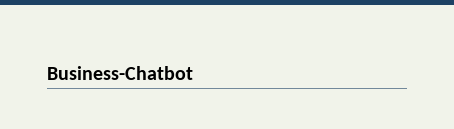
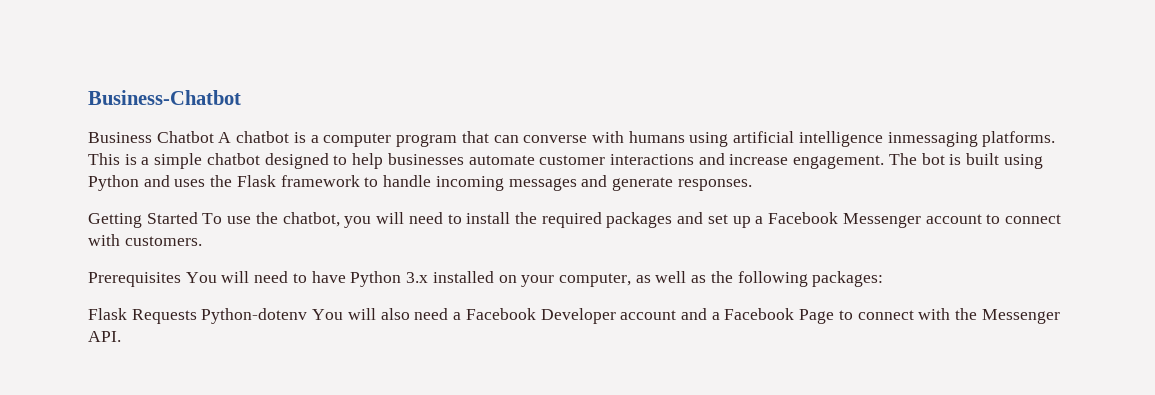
+ Business Chatbot A chatbot is a computer program that can converse with humans using artificial intelligence inmessaging platforms. This is a simple chatbot designed to help businesses automate customer interactions and increase engagement. The bot is built using Python and uses the Flask framework to handle incoming messages and generate responses.
+ Getting Started To use the chatbot, you will need to install the required packages and set up a Facebook Messenger account to connect with customers.
+ Prerequisites You will need to have Python 3.x installed on your computer, as well as the following packages:
+ Flask Requests Python-dotenv You will also need a Facebook Developer account and a Facebook Page to connect with the Messenger API.

